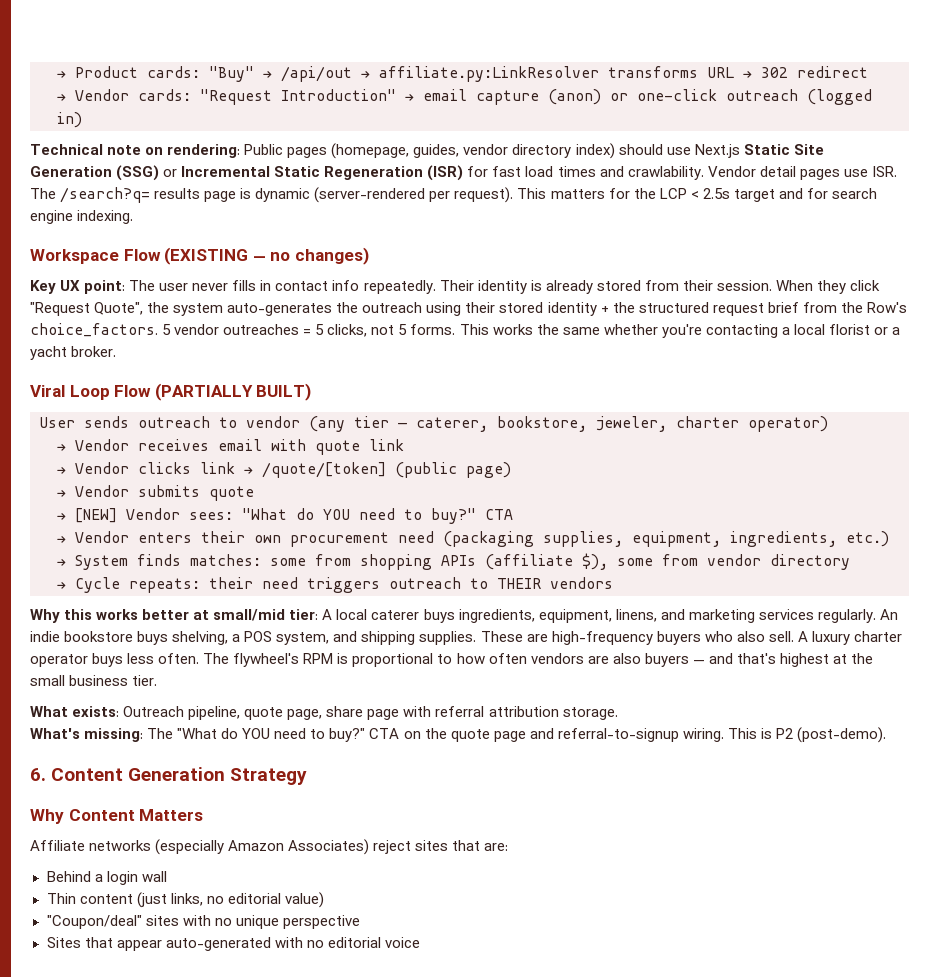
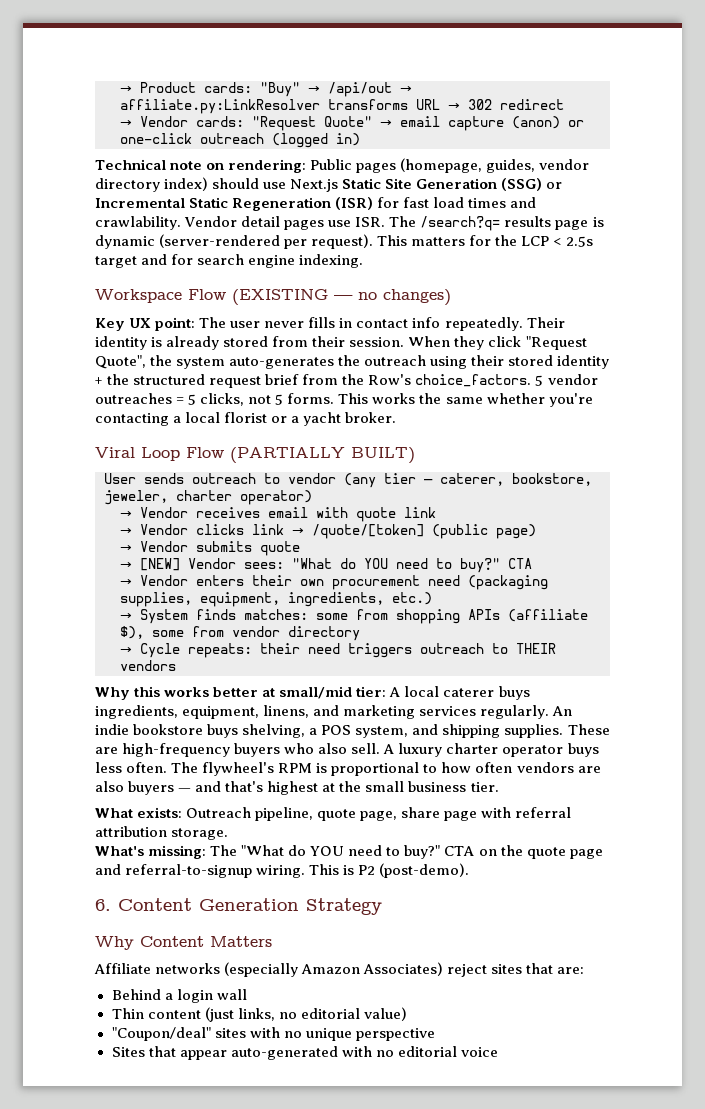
- → Vendor cards: "Request Introduction" → email capture (anon) or one-click outreach (logged in)
+ → Vendor cards: "Request Quote" → email capture (anon) or one-click outreach (logged in)

